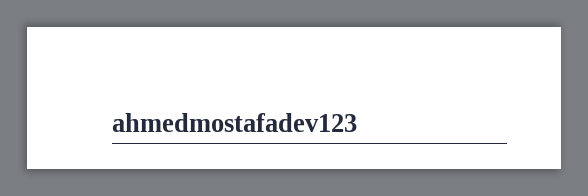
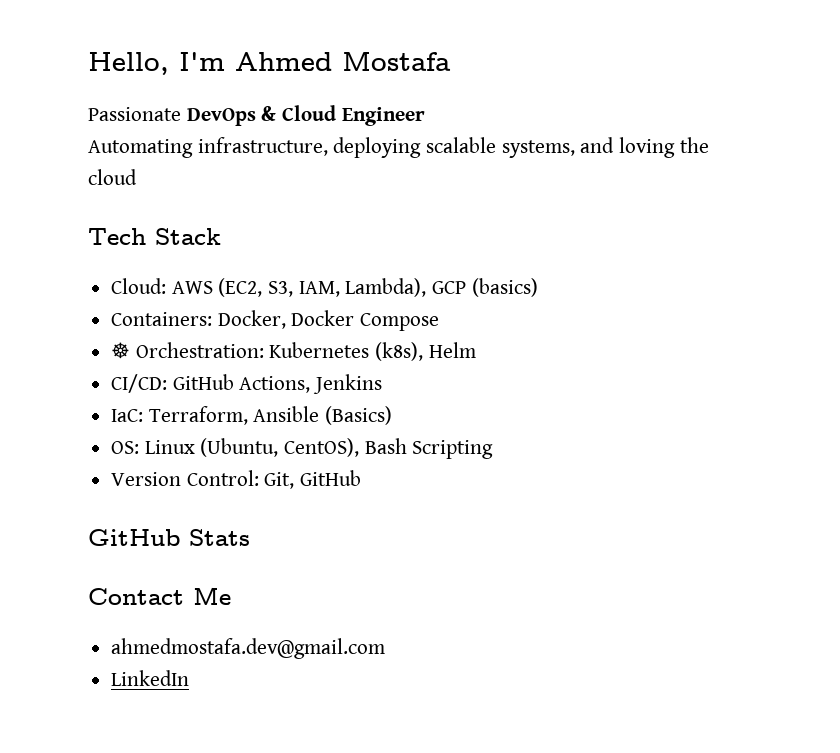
- ahmedmostafadev123
+ Hello, I'm Ahmed Mostafa
+ Passionate DevOps & Cloud Engineer
+ Automating infrastructure, deploying scalable systems, and loving the cloud
+ Tech Stack
+ Cloud: AWS (EC2, S3, IAM, Lambda), GCP (basics)
+ Containers: Docker, Docker Compose
+ ☸ Orchestration: Kubernetes (k8s), Helm
+ CI/CD: GitHub Actions, Jenkins
+ IaC: Terraform, Ansible (Basics)
+ OS: Linux (Ubuntu, CentOS), Bash Scripting
+ Version Control: Git, GitHub
+ GitHub Stats
+ Contact Me
+ ahmedmostafa.dev@gmail.com
+ LinkedIn

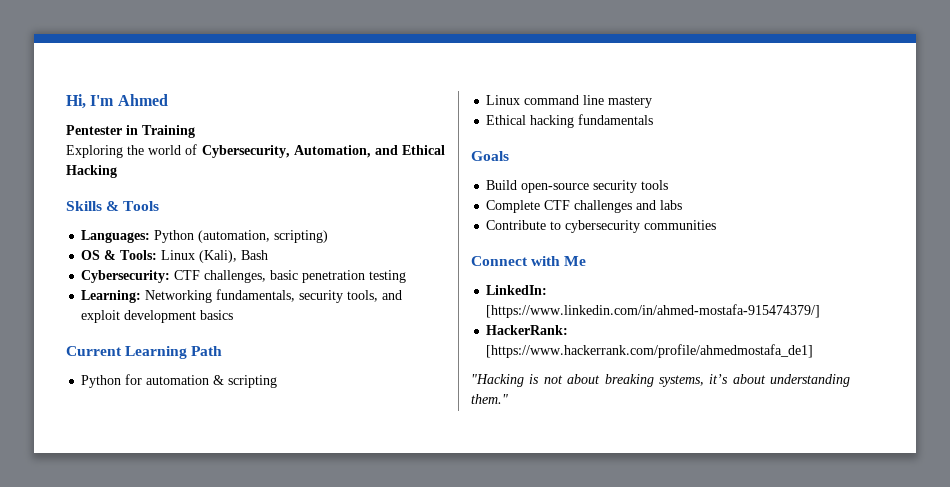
- Hello, I'm Ahmed Mostafa
- Passionate DevOps & Cloud Engineer
- Automating infrastructure, deploying scalable systems, and loving the cloud
- Tech Stack
- Cloud: AWS (EC2, S3, IAM, Lambda), GCP (basics)
- Containers: Docker, Docker Compose
- ☸ Orchestration: Kubernetes (k8s), Helm
- CI/CD: GitHub Actions, Jenkins
- IaC: Terraform, Ansible (Basics)
- OS: Linux (Ubuntu, CentOS), Bash Scripting
- Version Control: Git, GitHub
- GitHub Stats
- Contact Me
- ahmedmostafa.dev@gmail.com
- LinkedIn
+ Hi, I'm Ahmed
+ Pentester in Training
+ Exploring the world of Cybersecurity, Automation, and Ethical Hacking
+ Skills & Tools
+ Languages: Python (automation, scripting)
+ OS & Tools: Linux (Kali), Bash
+ Cybersecurity: CTF challenges, basic penetration testing
+ Learning: Networking fundamentals, security tools, and exploit development basics
+ Current Learning Path
+ Python for automation & scripting
+ Linux command line mastery
+ Ethical hacking fundamentals
+ Goals
+ Build open-source security tools
+ Complete CTF challenges and labs
+ Contribute to cybersecurity communities
+ Connect with Me
+ LinkedIn: [https://www.linkedin.com/in/ahmed-mostafa-915474379/]
+ HackerRank: [https://www.hackerrank.com/profile/ahmedmostafa_de1]
+ "Hacking is not about breaking systems, it’s about understanding them."

